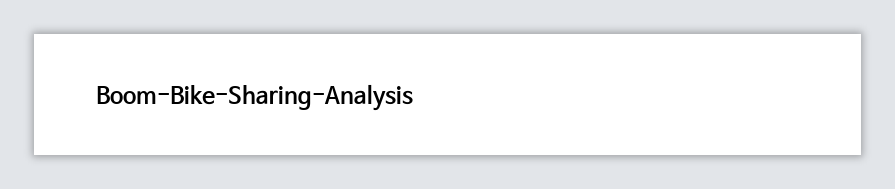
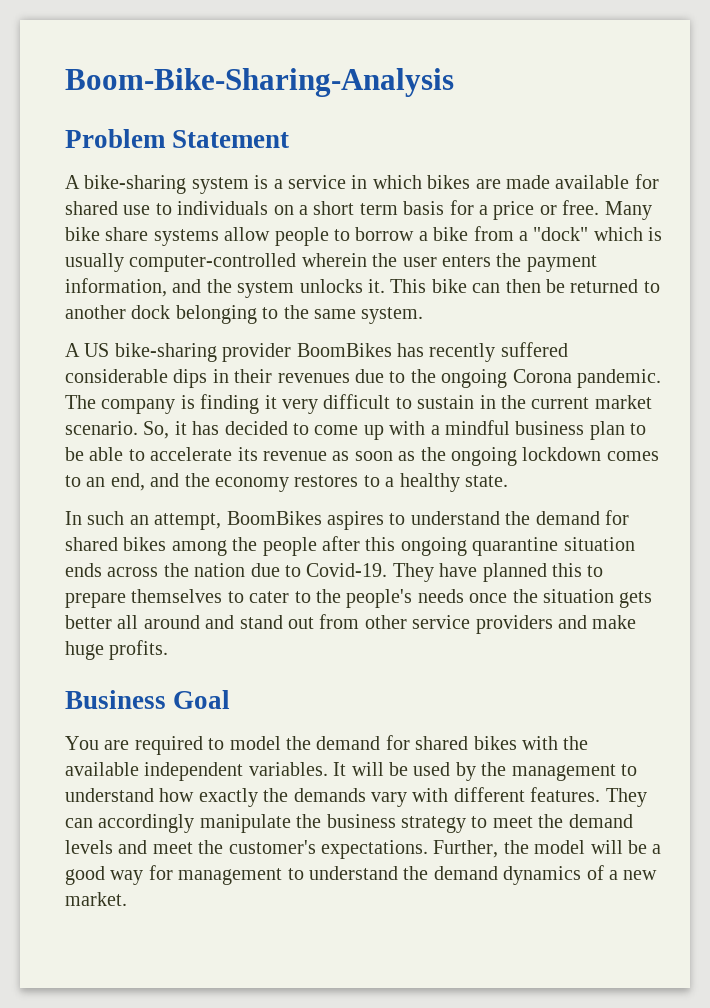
+ Problem Statement
+ A bike-sharing system is a service in which bikes are made available for shared use to individuals on a short term basis for a price or free. Many bike share systems allow people to borrow a bike from a "dock" which is usually computer-controlled wherein the user enters the payment information, and the system unlocks it. This bike can then be returned to another dock belonging to the same system.
+ A US bike-sharing provider BoomBikes has recently suffered considerable dips in their revenues due to the ongoing Corona pandemic. The company is finding it very difficult to sustain in the current market scenario. So, it has decided to come up with a mindful business plan to be able to accelerate its revenue as soon as the ongoing lockdown comes to an end, and the economy restores to a healthy state.
+ In such an attempt, BoomBikes aspires to understand the demand for shared bikes among the people after this ongoing quarantine situation ends across the nation due to Covid-19. They have planned this to prepare themselves to cater to the people's needs once the situation gets better all around and stand out from other service providers and make huge profits.
+ Business Goal
+ You are required to model the demand for shared bikes with the available independent variables. It will be used by the management to understand how exactly the demands vary with different features. They can accordingly manipulate the business strategy to meet the demand levels and meet the customer's expectations. Further, the model will be a good way for management to understand the demand dynamics of a new market.

